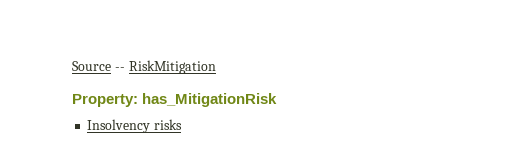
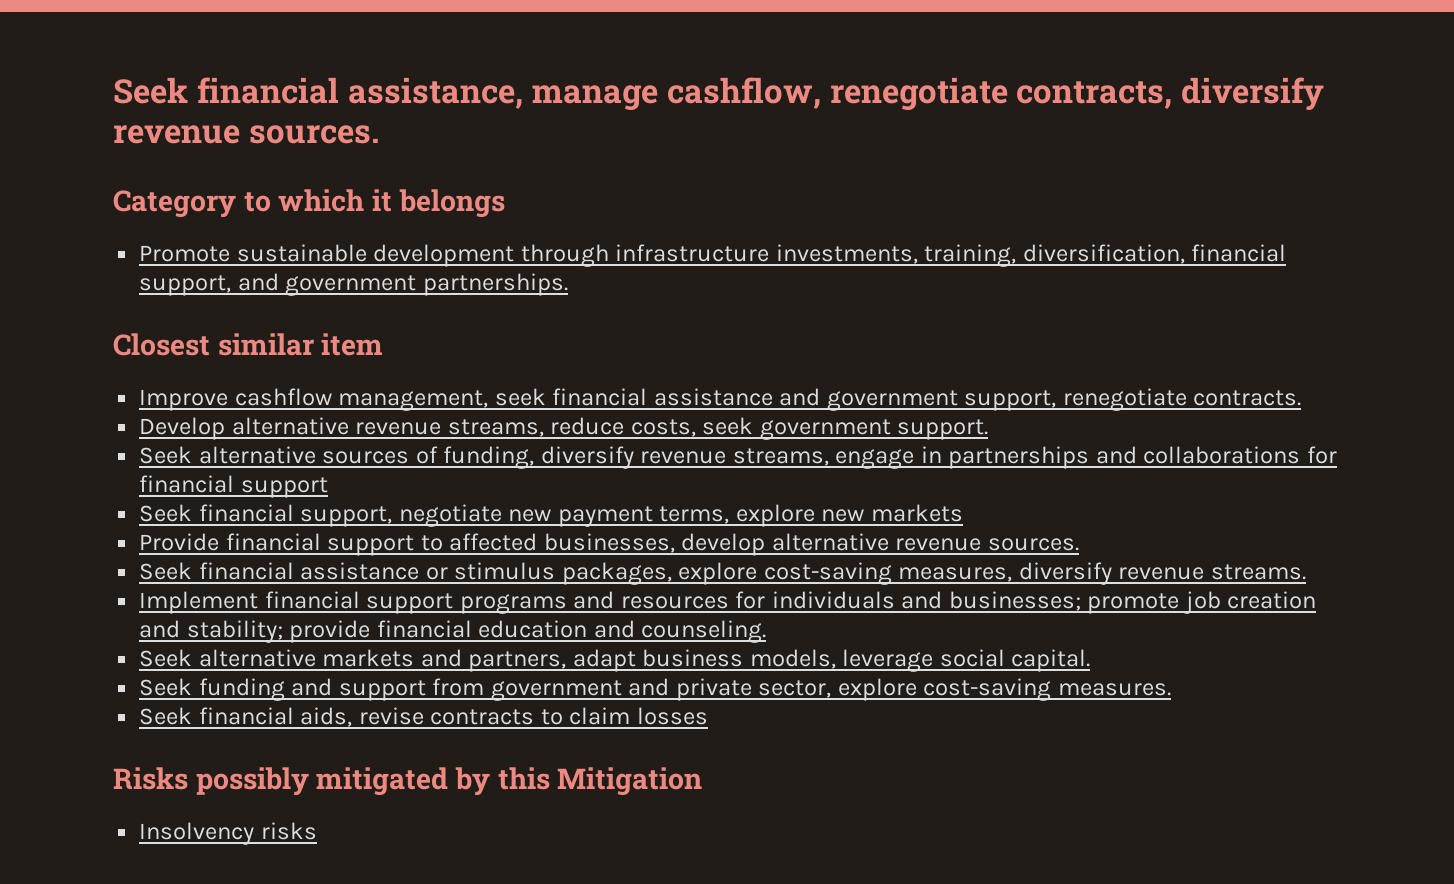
- Source -- RiskMitigation
- Property: has_MitigationRisk
+ Seek financial assistance, manage cashflow, renegotiate contracts, diversify revenue sources.
+ Category to which it belongs
+ Promote sustainable development through infrastructure investments, training, diversification, financial support, and government partnerships.
+ Closest similar item
+ Improve cashflow management, seek financial assistance and government support, renegotiate contracts.
+ Develop alternative revenue streams, reduce costs, seek government support.
+ Seek alternative sources of funding, diversify revenue streams, engage in partnerships and collaborations for financial support
+ Seek financial support, negotiate new payment terms, explore new markets
+ Provide financial support to affected businesses, develop alternative revenue sources.
+ Seek financial assistance or stimulus packages, explore cost-saving measures, diversify revenue streams.
+ Implement financial support programs and resources for individuals and businesses; promote job creation and stability; provide financial education and counseling.
+ Seek alternative markets and partners, adapt business models, leverage social capital.
+ Seek funding and support from government and private sector, explore cost-saving measures.
+ Seek financial aids, revise contracts to claim losses
+ Risks possibly mitigated by this Mitigation

